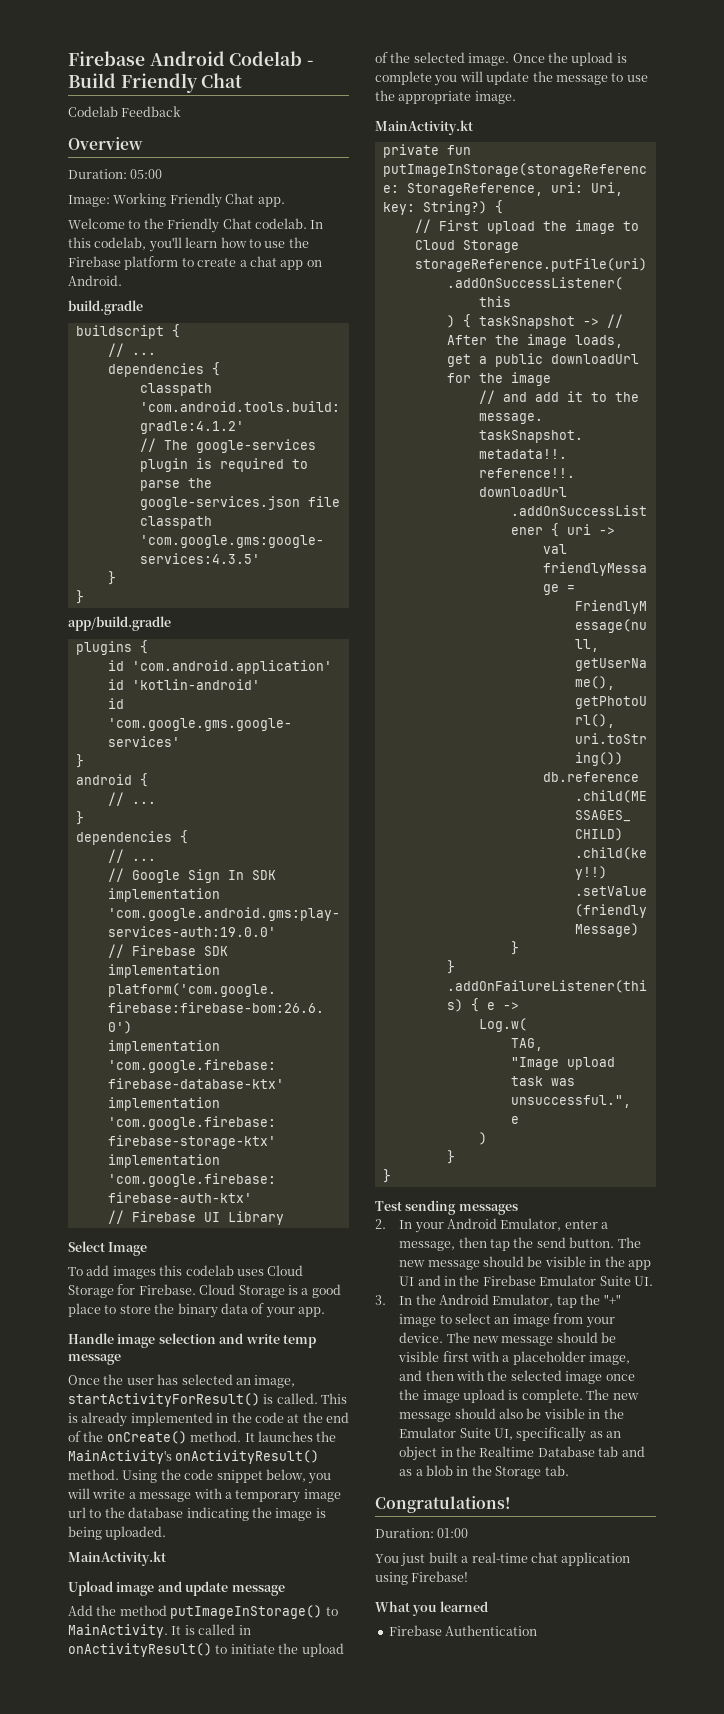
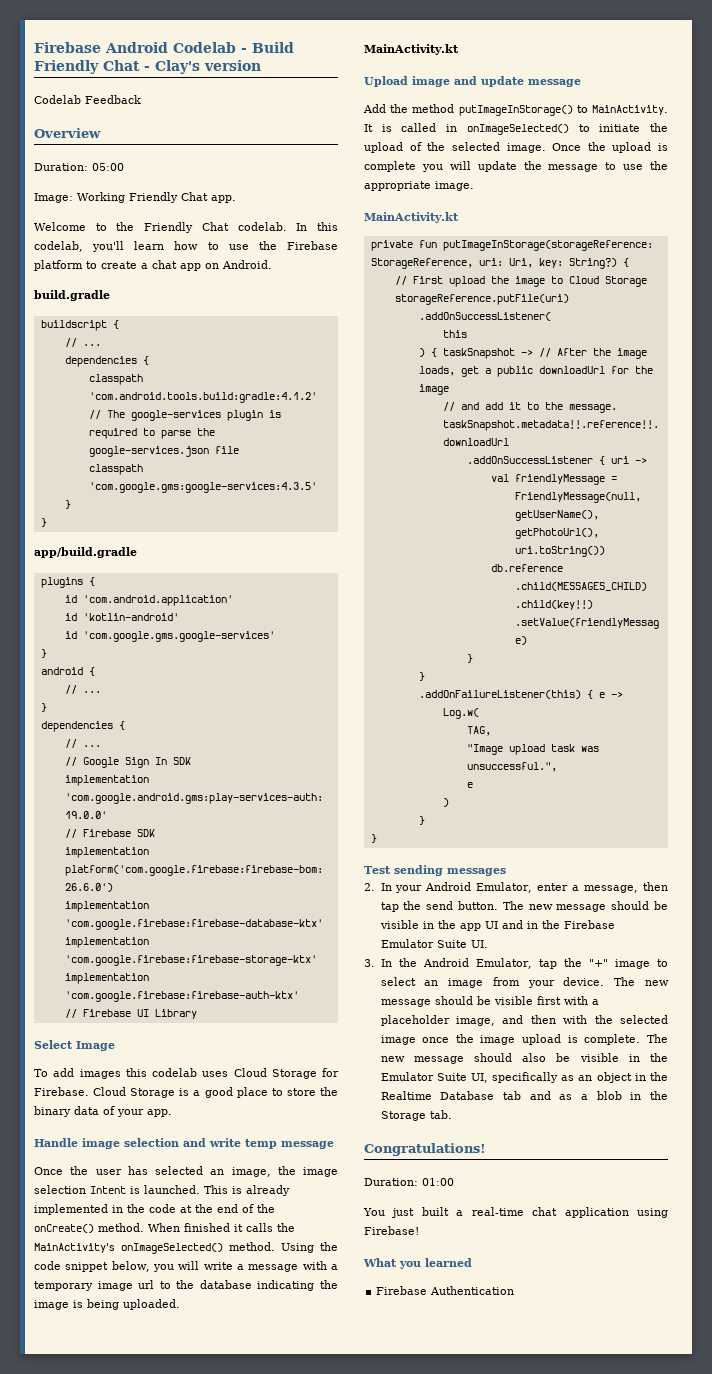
- Firebase Android Codelab - Build Friendly Chat
+ Firebase Android Codelab - Build Friendly Chat - Clay's version
- Once the user has selected an image, startActivityForResult() is called.
+ Once the user has selected an image, the image selection Intent is launched.
- It launches the MainActivity's onActivityResult() method.
+ When finished it calls the MainActivity's onImageSelected() method.
- It is called in onActivityResult() to initiate the upload of the selected image.
+ It is called in onImageSelected() to initiate the upload of the selected image.

